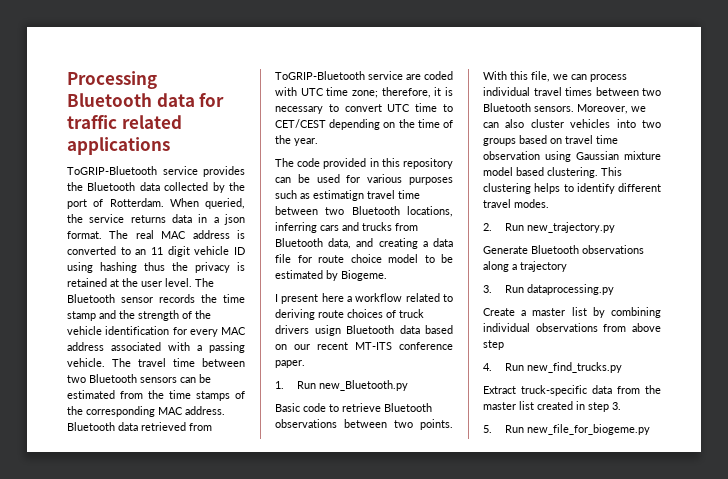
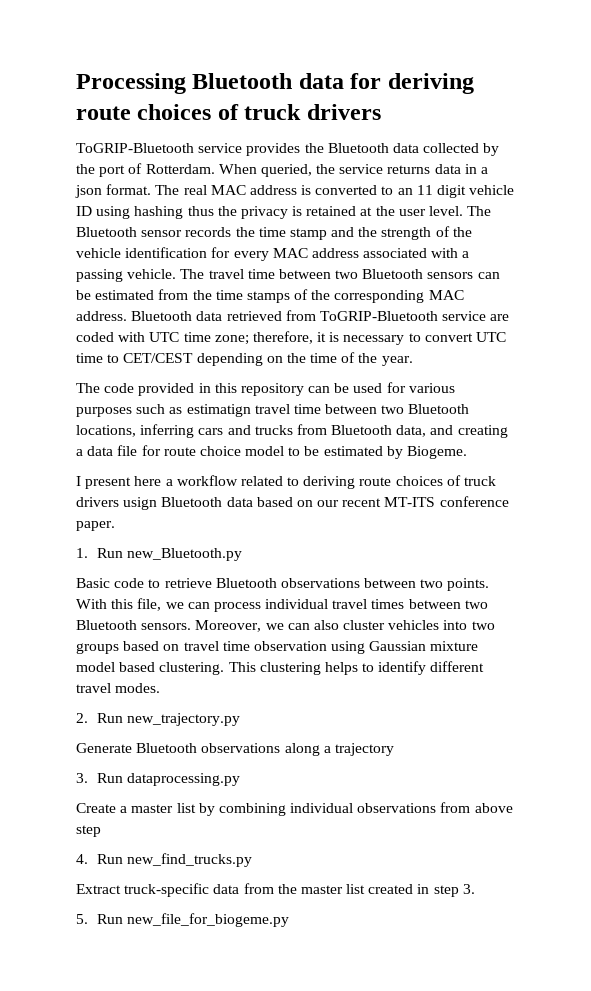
- Processing Bluetooth data for traffic related applications
+ Processing Bluetooth data for deriving route choices of truck drivers

